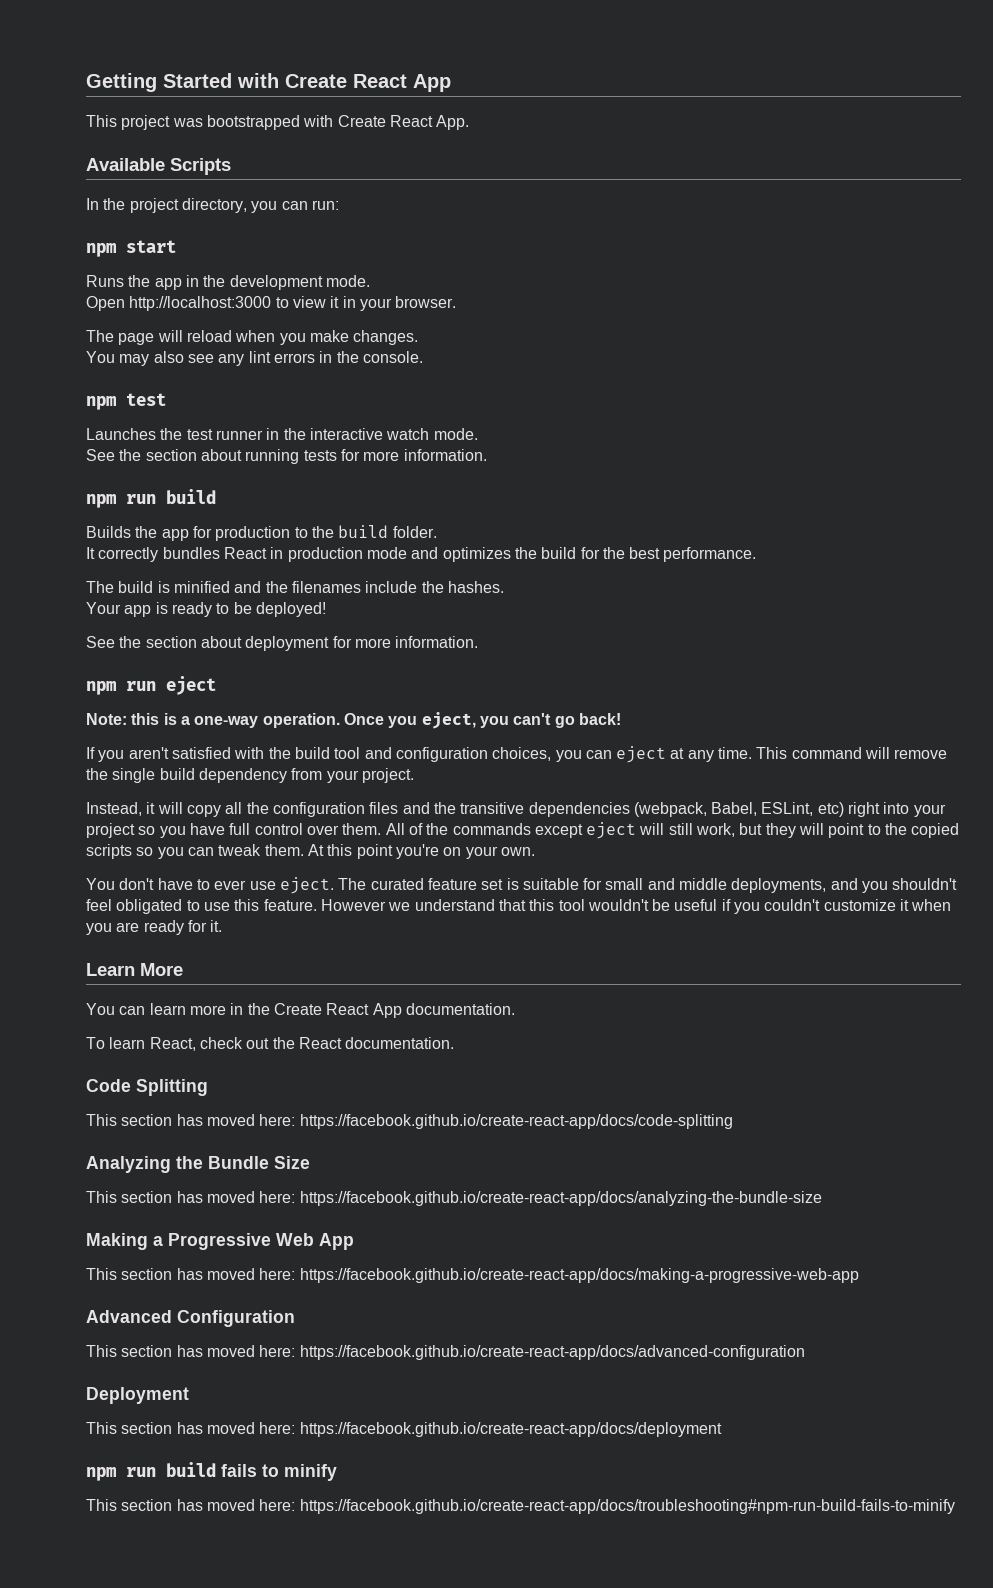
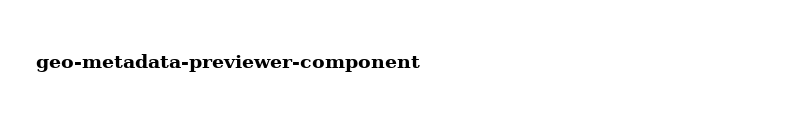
- Getting Started with Create React App
- This project was bootstrapped with Create React App.
- Available Scripts
- In the project directory, you can run:
- npm start
- Runs the app in the development mode.
- Open http://localhost:3000 to view it in your browser.
- The page will reload when you make changes.
- You may also see any lint errors in the console.
- npm test
- Launches the test runner in the interactive watch mode.
- See the section about running tests for more information.
- npm run build
- Builds the app for production to the build folder.
- It correctly bundles React in production mode and optimizes the build for the best performance.
- The build is minified and the filenames include the hashes.
- Your app is ready to be deployed!
- See the section about deployment for more information.
- npm run eject
- Note: this is a one-way operation. Once you eject, you can't go back!
- If you aren't satisfied with the build tool and configuration choices, you can eject at any time. This command will remove the single build dependency from your project.
- Instead, it will copy all the configuration files and the transitive dependencies (webpack, Babel, ESLint, etc) right into your project so you have full control over them. All of the commands except eject will still work, but they will point to the copied scripts so you can tweak them. At this point you're on your own.
- You don't have to ever use eject. The curated feature set is suitable for small and middle deployments, and you shouldn't feel obligated to use this feature. However we understand that this tool wouldn't be useful if you couldn't customize it when you are ready for it.
- Learn More
- You can learn more in the Create React App documentation.
- To learn React, check out the React documentation.
- Code Splitting
- This section has moved here: https://facebook.github.io/create-react-app/docs/code-splitting
- Analyzing the Bundle Size
- This section has moved here: https://facebook.github.io/create-react-app/docs/analyzing-the-bundle-size
- Making a Progressive Web App
- This section has moved here: https://facebook.github.io/create-react-app/docs/making-a-progressive-web-app
- Advanced Configuration
- This section has moved here: https://facebook.github.io/create-react-app/docs/advanced-configuration
- Deployment
- This section has moved here: https://facebook.github.io/create-react-app/docs/deployment
- npm run build fails to minify
- This section has moved here: https://facebook.github.io/create-react-app/docs/troubleshooting#npm-run-build-fails-to-minify
+ geo-metadata-previewer-component

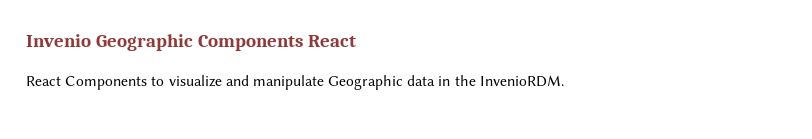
- geo-metadata-previewer-component
+ Invenio Geographic Components React
+ React Components to visualize and manipulate Geographic data in the InvenioRDM.

